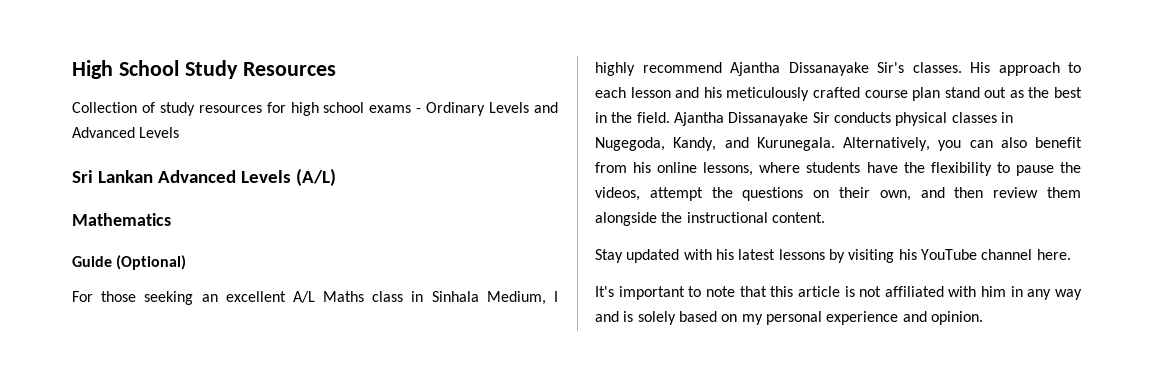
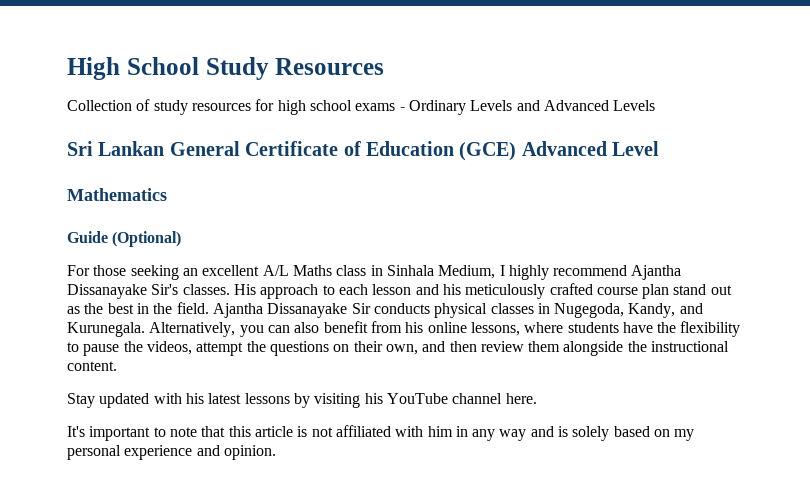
- Sri Lankan Advanced Levels (A/L)
+ Sri Lankan General Certificate of Education (GCE) Advanced Level

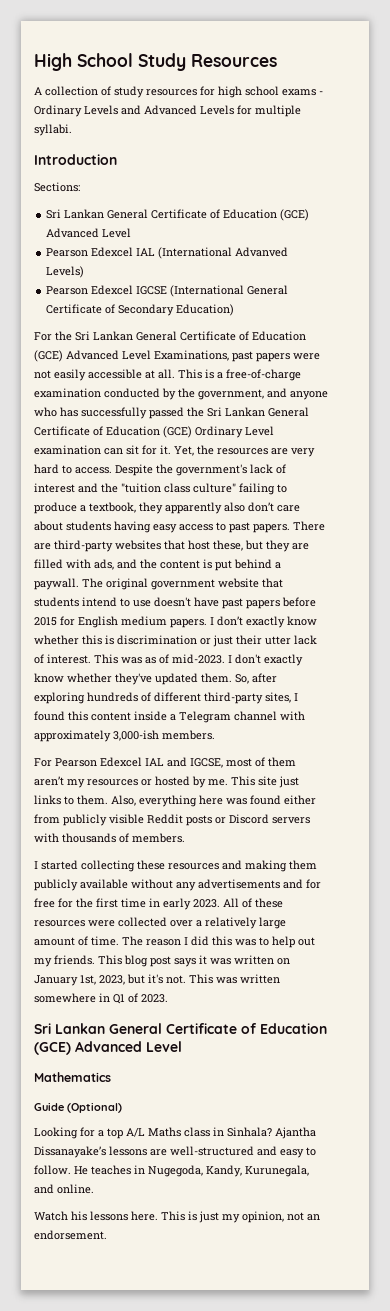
- Collection of study resources for high school exams - Ordinary Levels and Advanced Levels
+ A collection of study resources for high school exams - Ordinary Levels and Advanced Levels for multiple syllabi.
+ Introduction
+ Sections:
+ Sri Lankan General Certificate of Education (GCE) Advanced Level
+ Pearson Edexcel IAL (International Advanved Levels)
+ Pearson Edexcel IGCSE (International General Certificate of Secondary Education)
+ For the Sri Lankan General Certificate of Education (GCE) Advanced Level Examinations, past papers were not easily accessible at all. This is a free-of-charge examination conducted by the government, and anyone who has successfully passed the Sri Lankan General Certificate of Education (GCE) Ordinary Level examination can sit for it. Yet, the resources are very hard to access. Despite the government's lack of interest and the "tuition class culture" failing to produce a textbook, they apparently also don’t care about students having easy access to past papers. There are third-party websites that host these, but they are filled with ads, and the content is put behind a paywall. The original government website that students intend to use doesn't have past papers before 2015 for English medium papers. I don’t exactly know whether this is discrimination or just their utter lack of interest. This was as of mid-2023. I don't exactly know whether they've updated them. So, after exploring hundreds of different third-party sites, I found this content inside a Telegram channel with approximately 3,000-ish members.
+ For Pearson Edexcel IAL and IGCSE, most of them aren’t my resources or hosted by me. This site just links to them. Also, everything here was found either from publicly visible Reddit posts or Discord servers with thousands of members.
+ I started collecting these resources and making them publicly available without any advertisements and for free for the first time in early 2023. All of these resources were collected over a relatively large amount of time. The reason I did this was to help out my friends. This blog post says it was written on January 1st, 2023, but it's not. This was written somewhere in Q1 of 2023.
- For those seeking an excellent A/L Maths class in Sinhala Medium, I highly recommend Ajantha Dissanayake Sir's classes. His approach to each lesson and his meticulously crafted course plan stand out as the best in the field. Ajantha Dissanayake Sir conducts physical classes in Nugegoda, Kandy, and Kurunegala. Alternatively, you can also benefit from his online lessons, where students have the flexibility to pause the videos, attempt the questions on their own, and then review them alongside the instructional content.
- Stay updated with his latest lessons by visiting his YouTube channel here.
- It's important to note that this article is not affiliated with him in any way and is solely based on my personal experience and opinion.
+ Looking for a top A/L Maths class in Sinhala? Ajantha Dissanayake’s lessons are well-structured and easy to follow. He teaches in Nugegoda, Kandy, Kurunegala, and online.
+ Watch his lessons here. This is just my opinion, not an endorsement.

